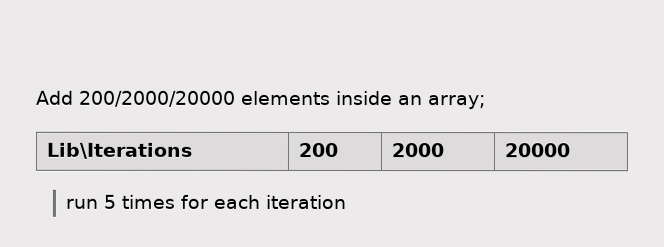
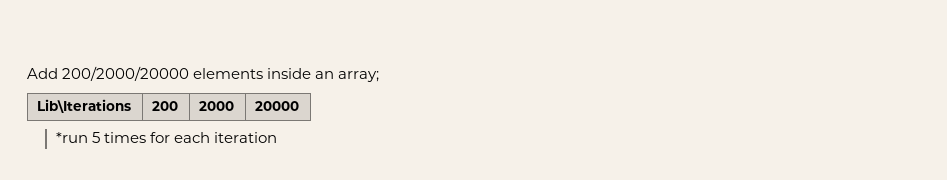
- run 5 times for each iteration
+ *run 5 times for each iteration

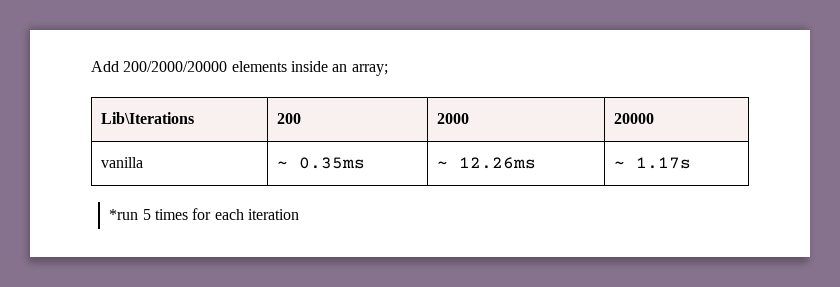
+ vanilla | ~ 0.35ms | ~ 12.26ms | ~ 1.17s

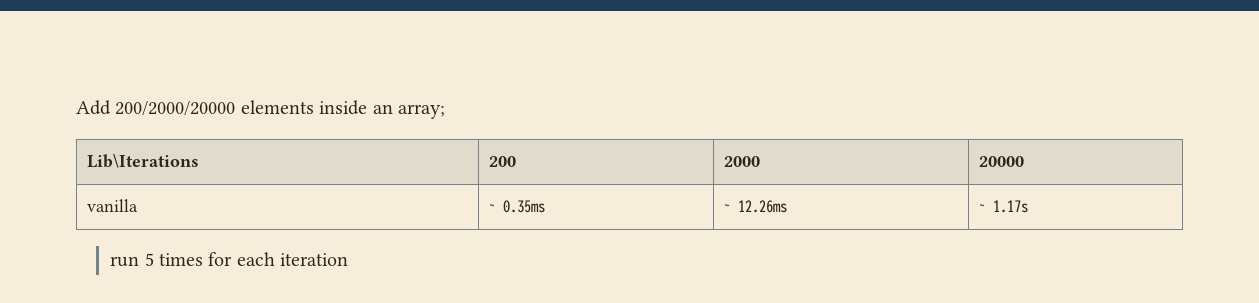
- *run 5 times for each iteration
+ run 5 times for each iteration

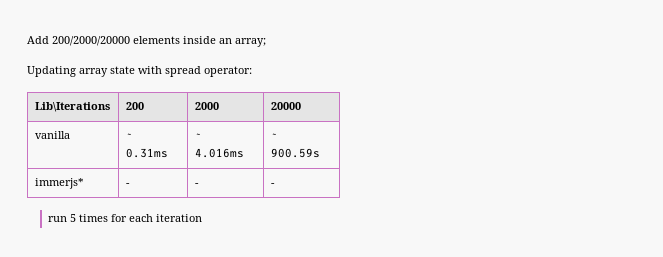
+ Updating array state with spread operator:
- vanilla | ~ 0.35ms | ~ 12.26ms | ~ 1.17s
+ vanilla | ~ 0.31ms | ~ 4.016ms | ~ 900.59s
+ immerjs* | - | - | -

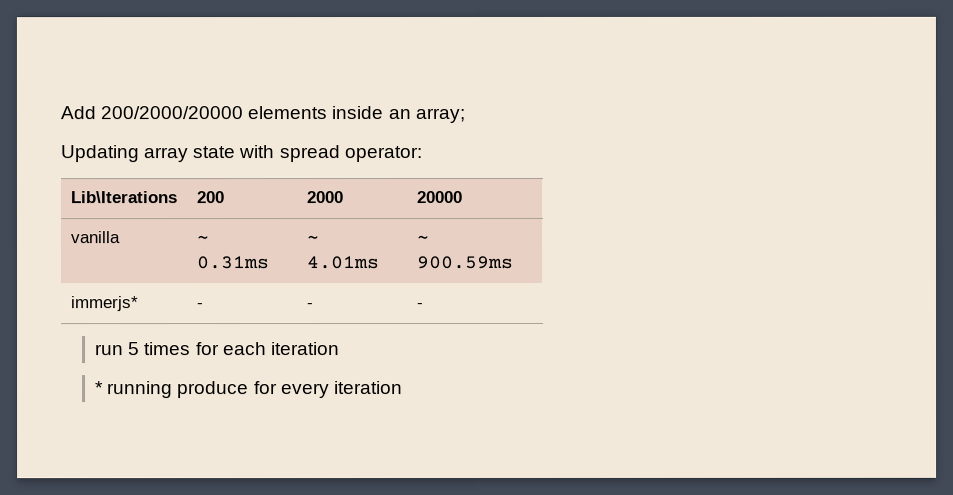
- vanilla | ~ 0.31ms | ~ 4.016ms | ~ 900.59s
+ vanilla | ~ 0.31ms | ~ 4.01ms | ~ 900.59ms
+ * running produce for every iteration

